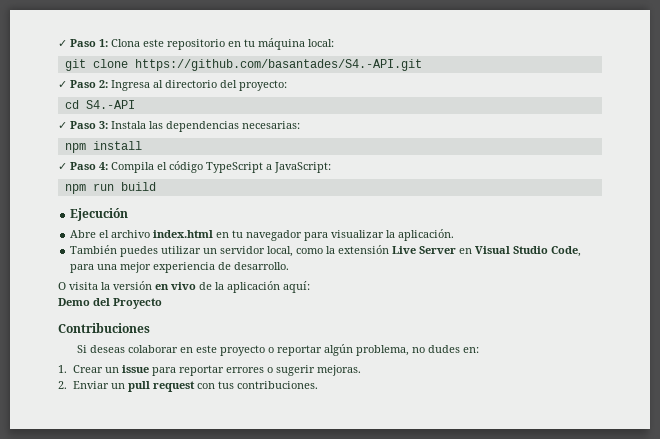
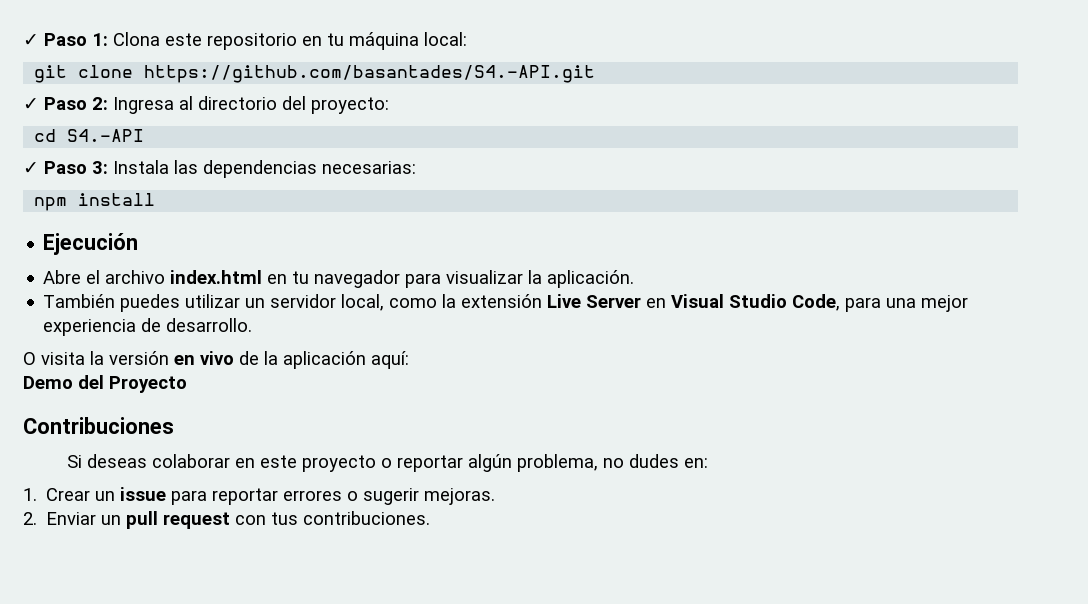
- ✓ Paso 4: Compila el código TypeScript a JavaScript:
- npm run build

